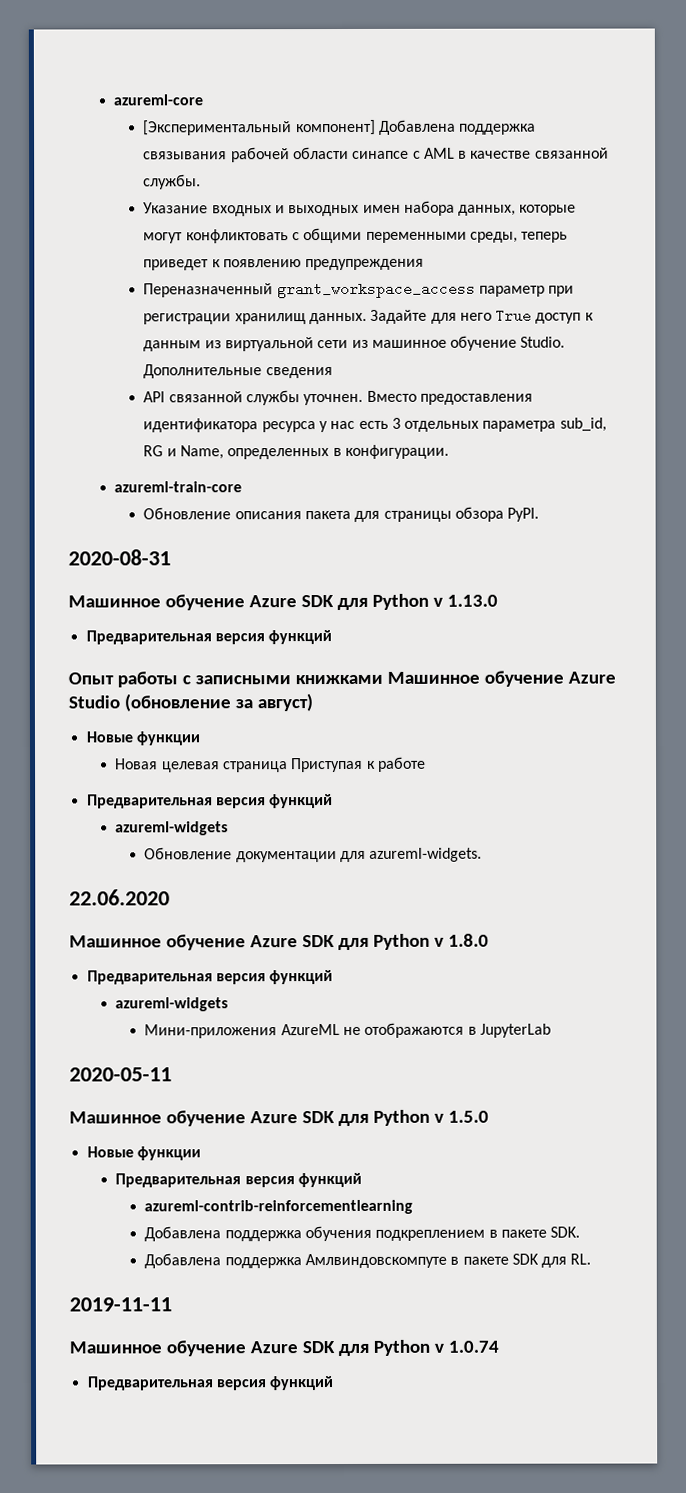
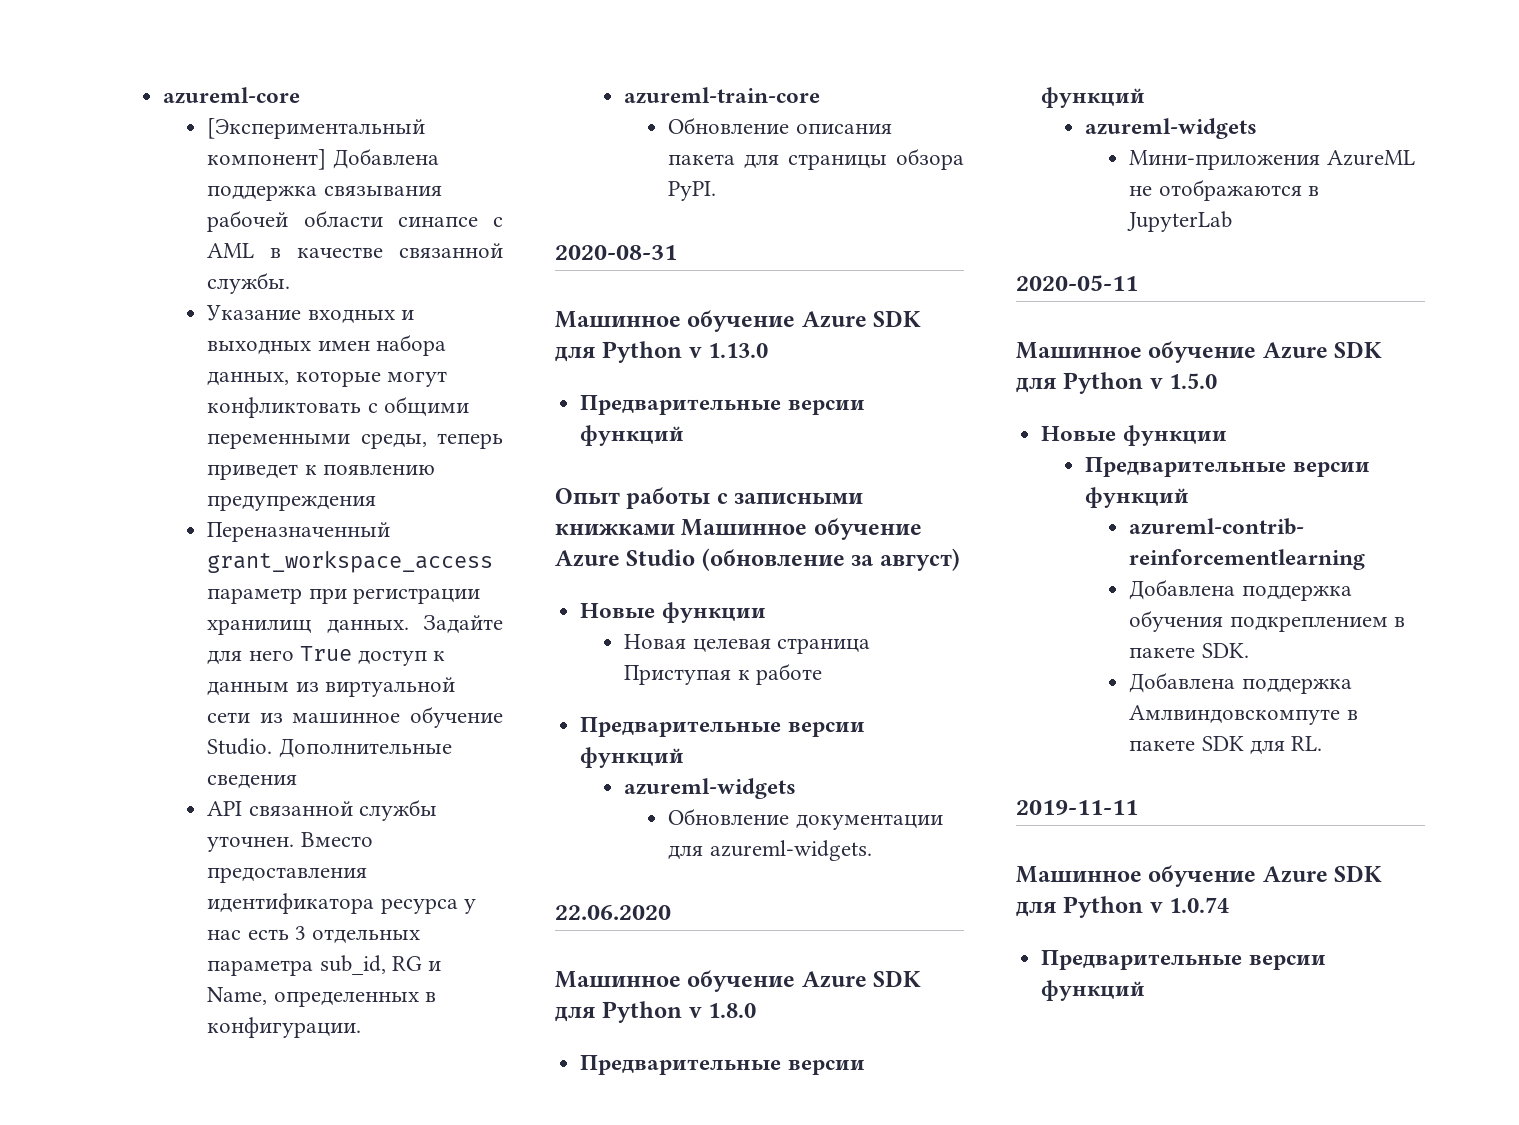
  Машинное обучение Azure SDK для Python v 1.13.0
- Предварительная версия функций
+ Предварительные версии функций
  Новая целевая страница Приступая к работе
- Предварительная версия функций
+ Предварительные версии функций
  Машинное обучение Azure SDK для Python v 1.8.0
- Предварительная версия функций
+ Предварительные версии функций
  Машинное обучение Azure SDK для Python v 1.5.0
  Новые функции
- Предварительная версия функций
+ Предварительные версии функций
  Машинное обучение Azure SDK для Python v 1.0.74
- Предварительная версия функций
+ Предварительные версии функций

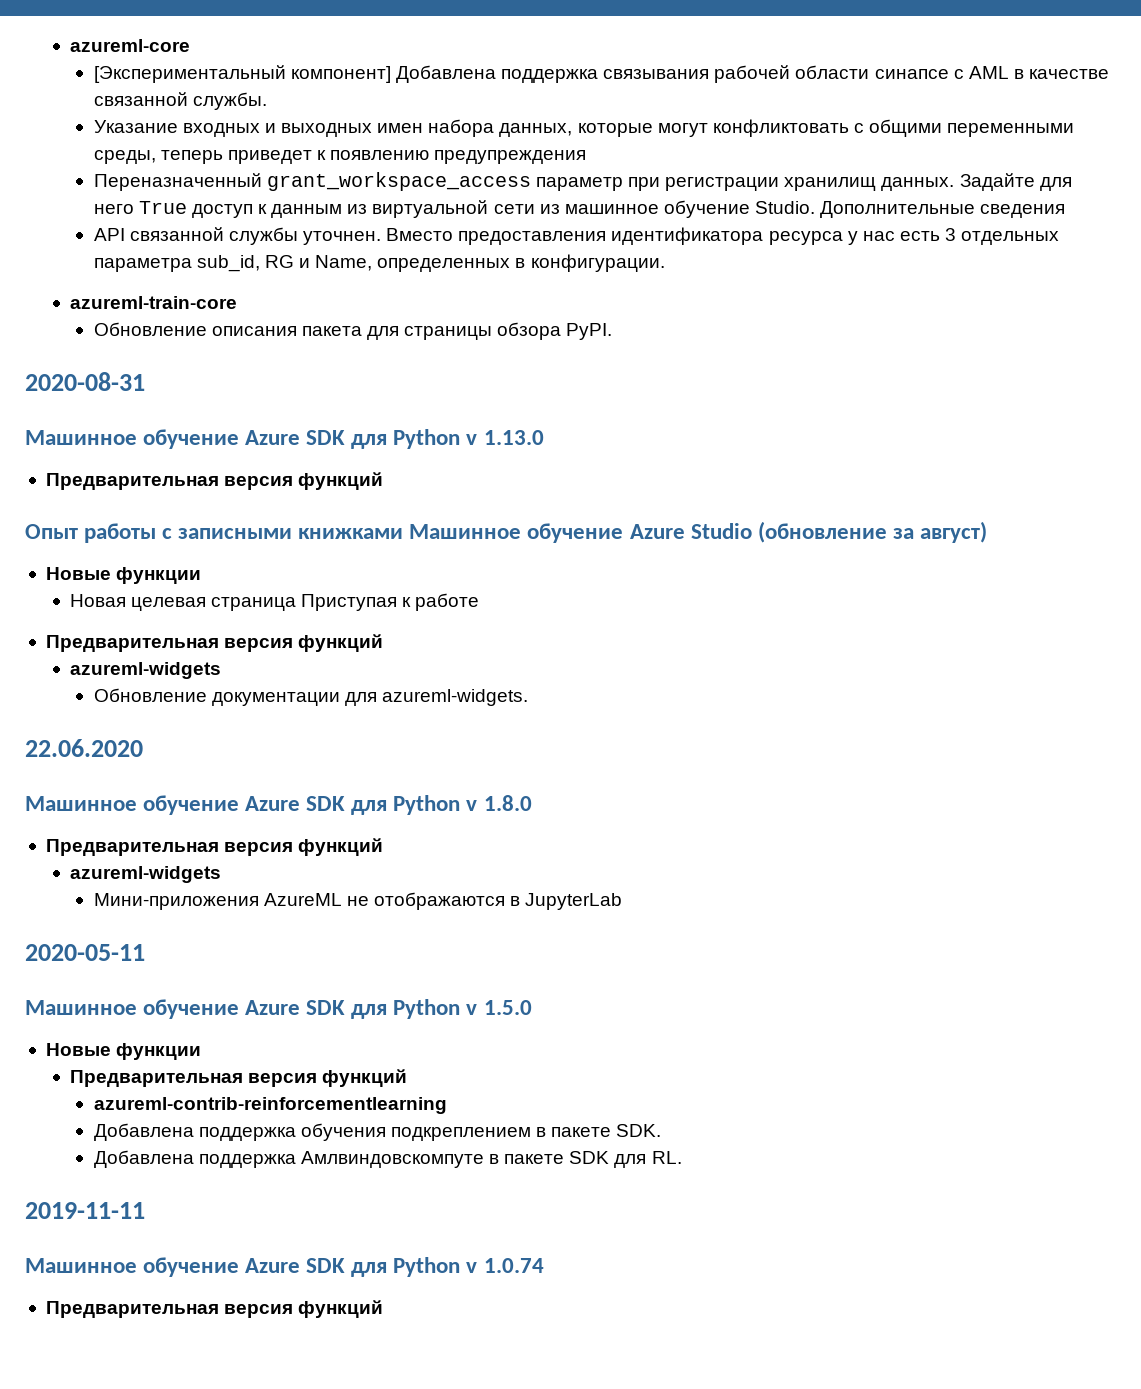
  Машинное обучение Azure SDK для Python v 1.13.0
- Предварительные версии функций
+ Предварительная версия функций
  Новая целевая страница Приступая к работе
- Предварительные версии функций
+ Предварительная версия функций
  Машинное обучение Azure SDK для Python v 1.8.0
- Предварительные версии функций
+ Предварительная версия функций
  Машинное обучение Azure SDK для Python v 1.5.0
  Новые функции
- Предварительные версии функций
+ Предварительная версия функций
  Машинное обучение Azure SDK для Python v 1.0.74
- Предварительные версии функций
+ Предварительная версия функций

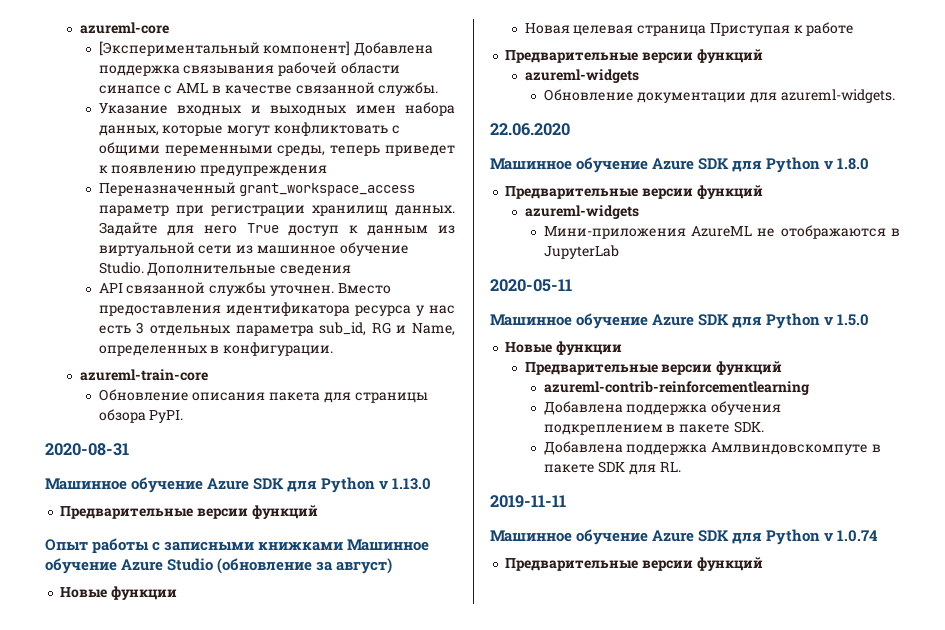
  Машинное обучение Azure SDK для Python v 1.13.0
- Предварительная версия функций
+ Предварительные версии функций
  Новая целевая страница Приступая к работе
- Предварительная версия функций
+ Предварительные версии функций
  Машинное обучение Azure SDK для Python v 1.8.0
- Предварительная версия функций
+ Предварительные версии функций
  Машинное обучение Azure SDK для Python v 1.5.0
  Новые функции
- Предварительная версия функций
+ Предварительные версии функций
  Машинное обучение Azure SDK для Python v 1.0.74
- Предварительная версия функций
+ Предварительные версии функций

